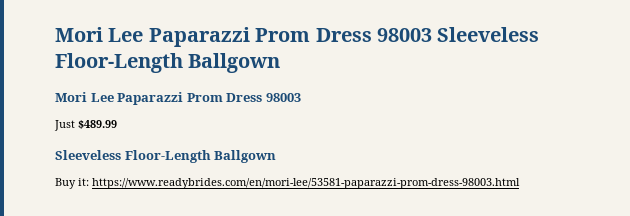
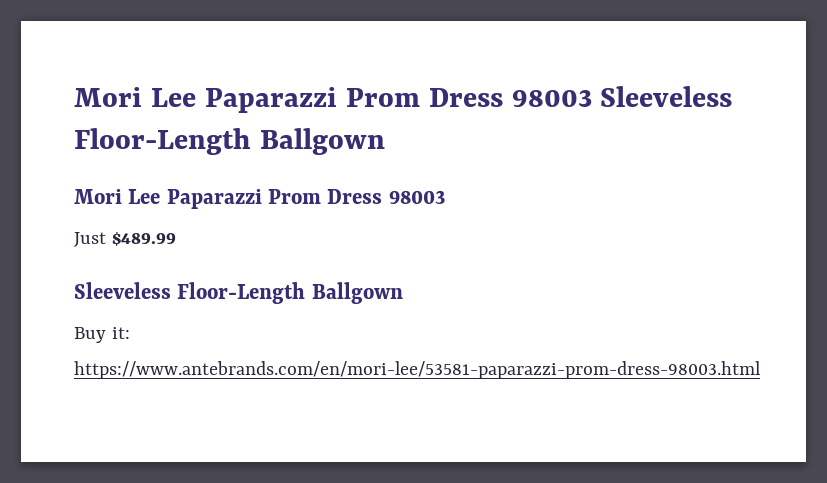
- Buy it: https://www.readybrides.com/en/mori-lee/53581-paparazzi-prom-dress-98003.html
+ Buy it: https://www.antebrands.com/en/mori-lee/53581-paparazzi-prom-dress-98003.html

